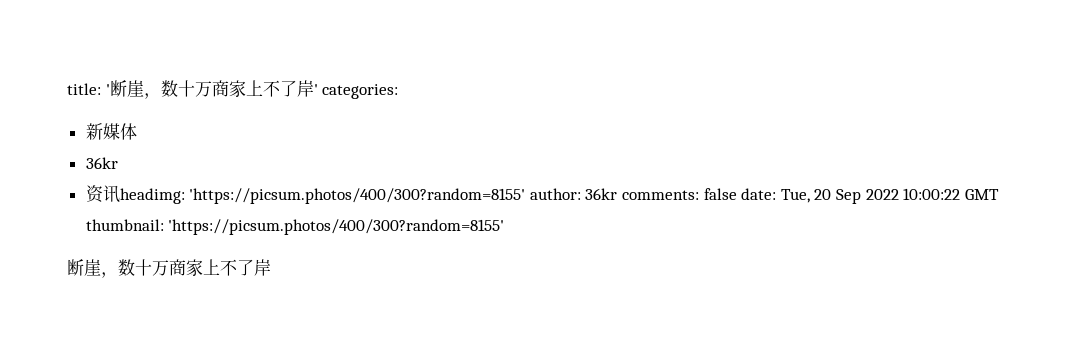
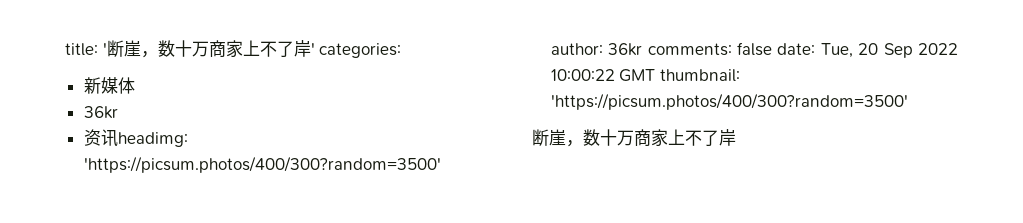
- 资讯headimg: 'https://picsum.photos/400/300?random=8155' author: 36kr comments: false date: Tue, 20 Sep 2022 10:00:22 GMT thumbnail: 'https://picsum.photos/400/300?random=8155'
+ 资讯headimg: 'https://picsum.photos/400/300?random=3500' author: 36kr comments: false date: Tue, 20 Sep 2022 10:00:22 GMT thumbnail: 'https://picsum.photos/400/300?random=3500'

